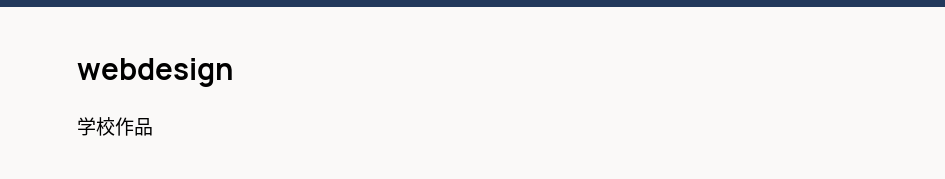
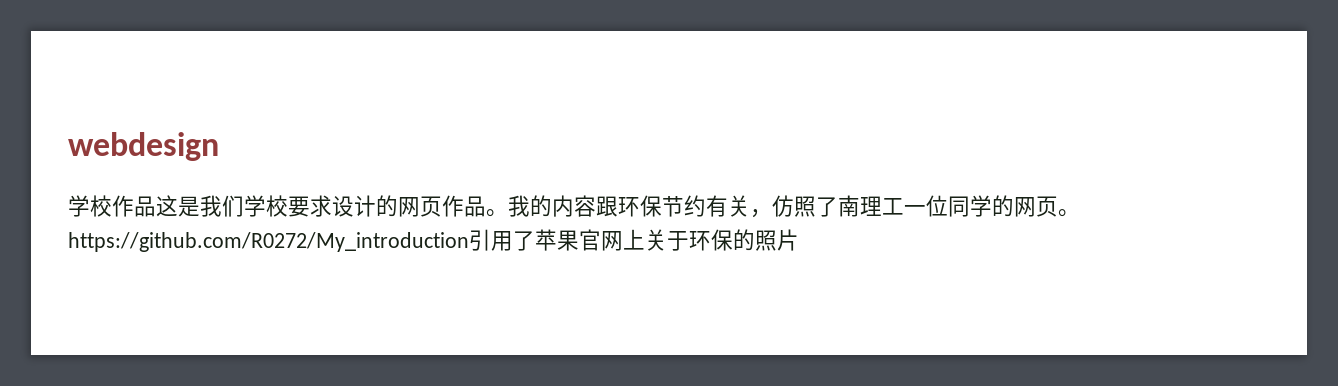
- 学校作品
+ 学校作品这是我们学校要求设计的网页作品。我的内容跟环保节约有关，仿照了南理工一位同学的网页。https://github.com/R0272/My_introduction引用了苹果官网上关于环保的照片

